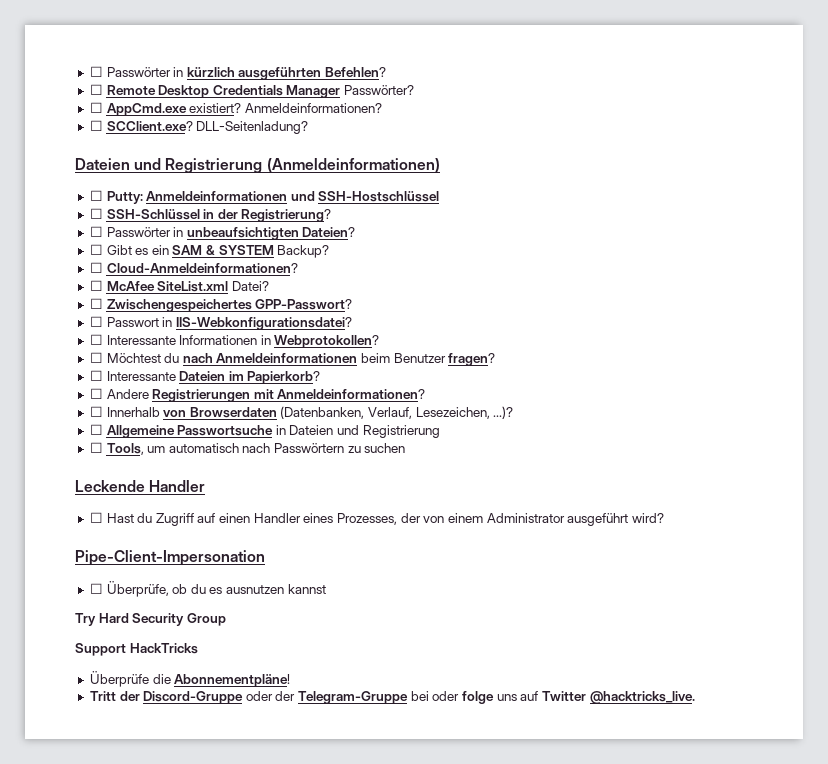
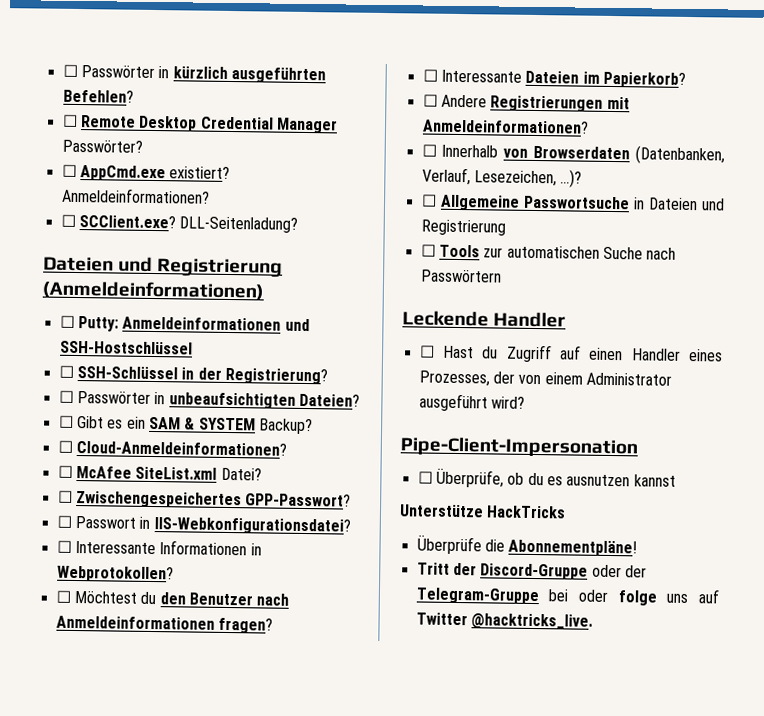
- ☐ Remote Desktop Credentials Manager Passwörter?
+ ☐ Remote Desktop Credential Manager Passwörter?
- ☐ Möchtest du nach Anmeldeinformationen beim Benutzer fragen?
+ ☐ Möchtest du den Benutzer nach Anmeldeinformationen fragen?
- ☐ Tools, um automatisch nach Passwörtern zu suchen
+ ☐ Tools zur automatischen Suche nach Passwörtern
- Try Hard Security Group
- Support HackTricks
+ Unterstütze HackTricks

